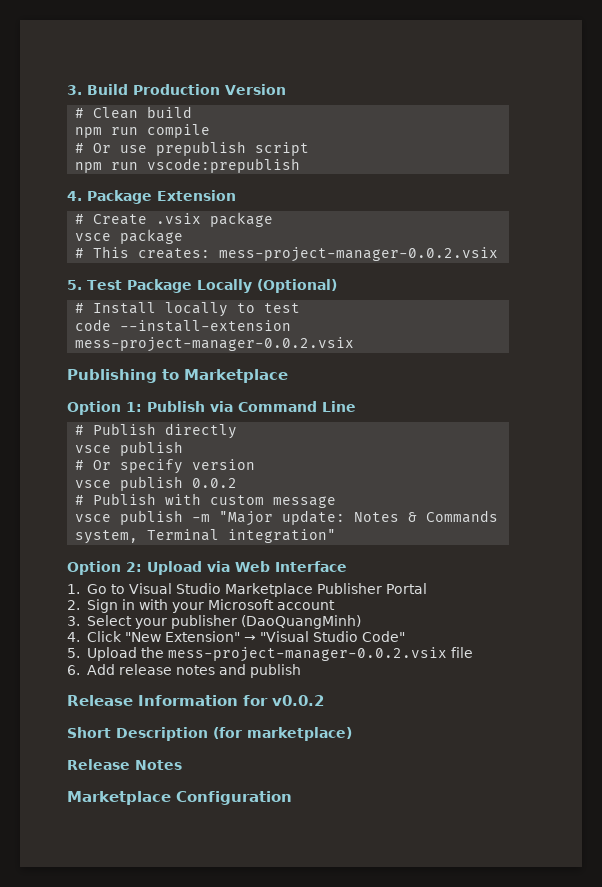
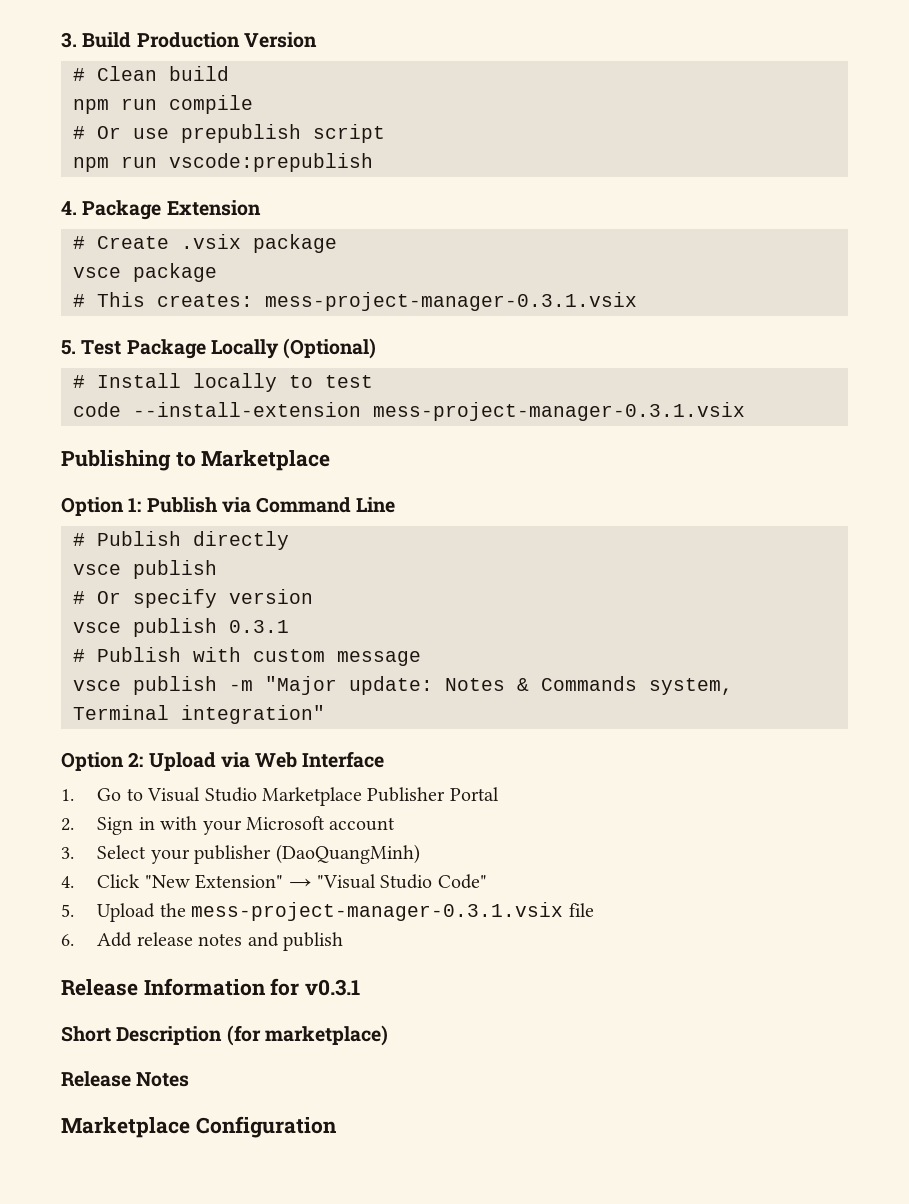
- # This creates: mess-project-manager-0.0.2.vsix
+ # This creates: mess-project-manager-0.3.1.vsix
- code --install-extension mess-project-manager-0.0.2.vsix
+ code --install-extension mess-project-manager-0.3.1.vsix
- vsce publish 0.0.2
+ vsce publish 0.3.1
- 5. Upload the mess-project-manager-0.0.2.vsix file
+ 5. Upload the mess-project-manager-0.3.1.vsix file
- Release Information for v0.0.2
+ Release Information for v0.3.1

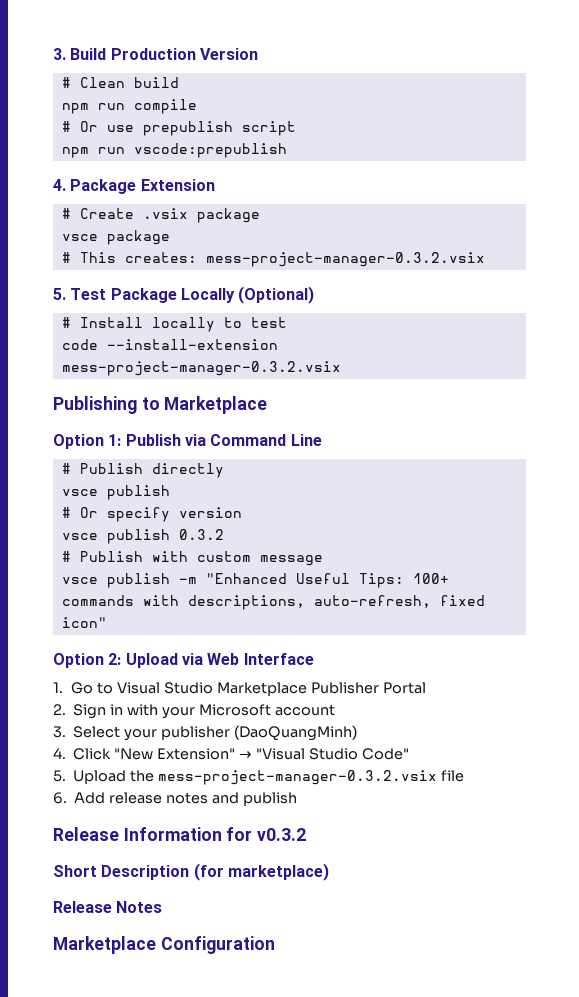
- # This creates: mess-project-manager-0.3.1.vsix
+ # This creates: mess-project-manager-0.3.2.vsix
- code --install-extension mess-project-manager-0.3.1.vsix
+ code --install-extension mess-project-manager-0.3.2.vsix
- vsce publish 0.3.1
+ vsce publish 0.3.2
- vsce publish -m "Major update: Notes & Commands system, Terminal integration"
+ vsce publish -m "Enhanced Useful Tips: 100+ commands with descriptions, auto-refresh, fixed icon"
- 5. Upload the mess-project-manager-0.3.1.vsix file
+ 5. Upload the mess-project-manager-0.3.2.vsix file
- Release Information for v0.3.1
+ Release Information for v0.3.2

